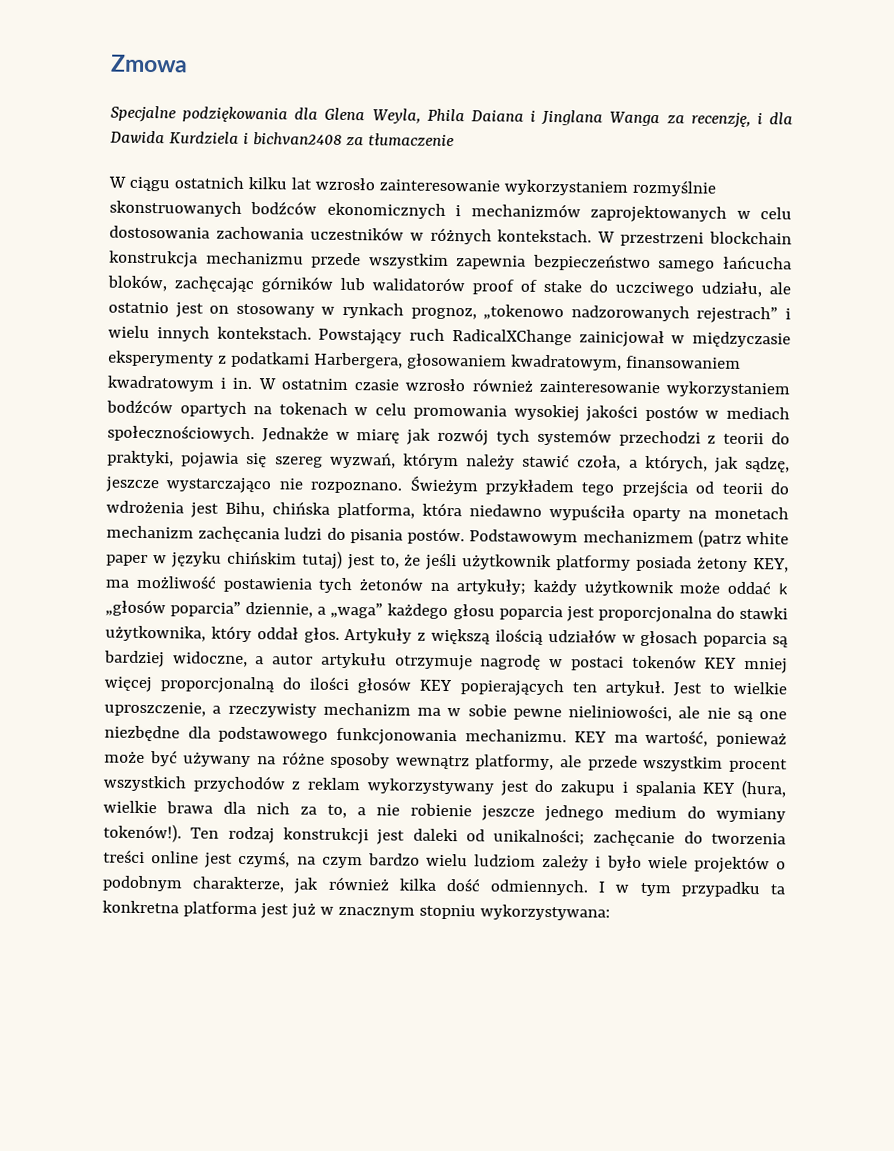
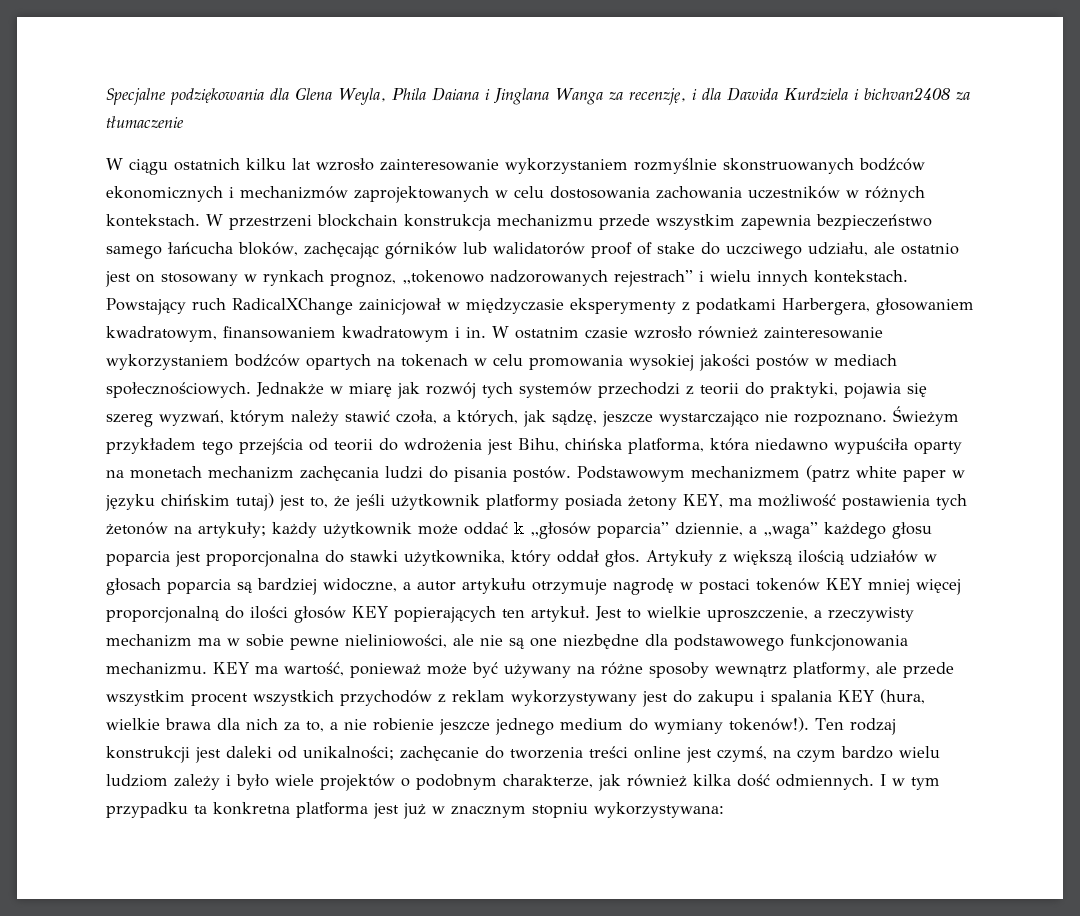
- Zmowa

